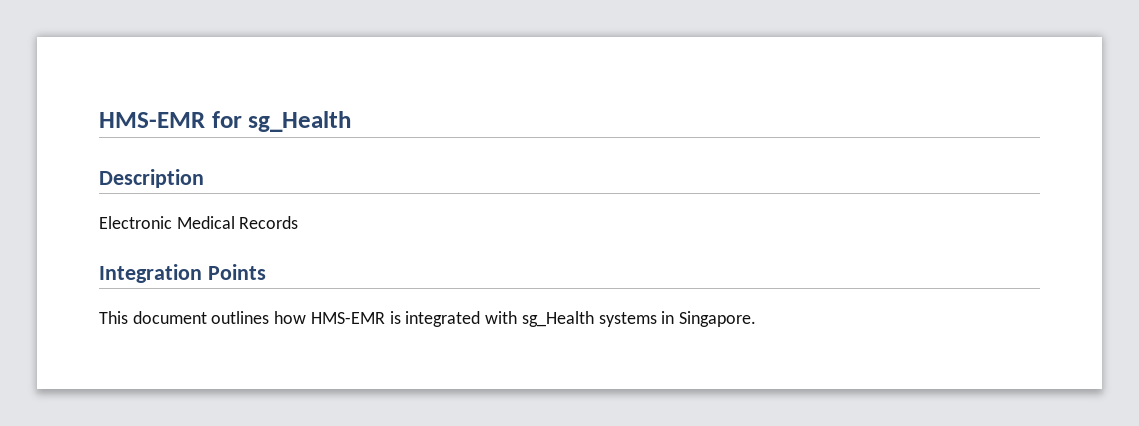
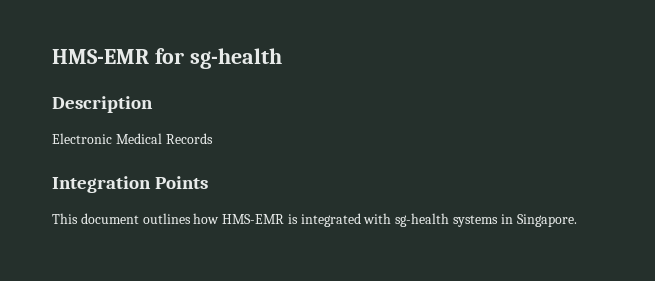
- HMS-EMR for sg_Health
+ HMS-EMR for sg-health
- This document outlines how HMS-EMR is integrated with sg_Health systems in Singapore.
+ This document outlines how HMS-EMR is integrated with sg-health systems in Singapore.

